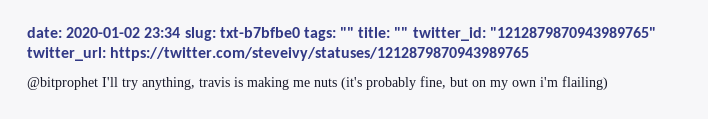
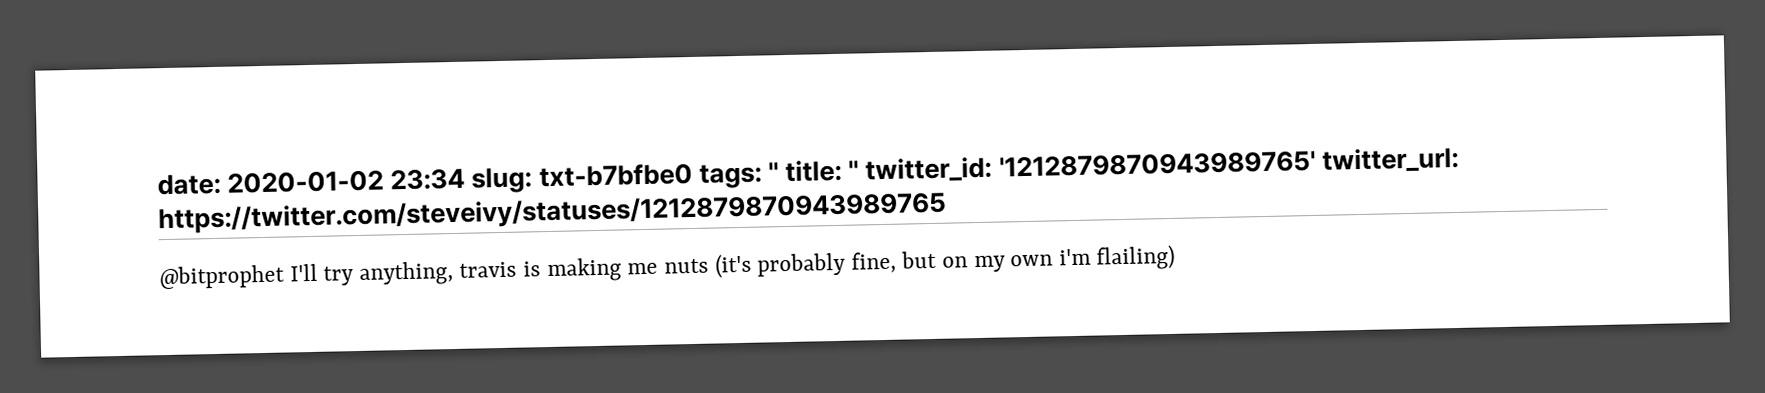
- date: 2020-01-02 23:34 slug: txt-b7bfbe0 tags: "" title: "" twitter_id: "1212879870943989765" twitter_url: https://twitter.com/steveivy/statuses/1212879870943989765
+ date: 2020-01-02 23:34 slug: txt-b7bfbe0 tags: '' title: '' twitter_id: '1212879870943989765' twitter_url: https://twitter.com/steveivy/statuses/1212879870943989765

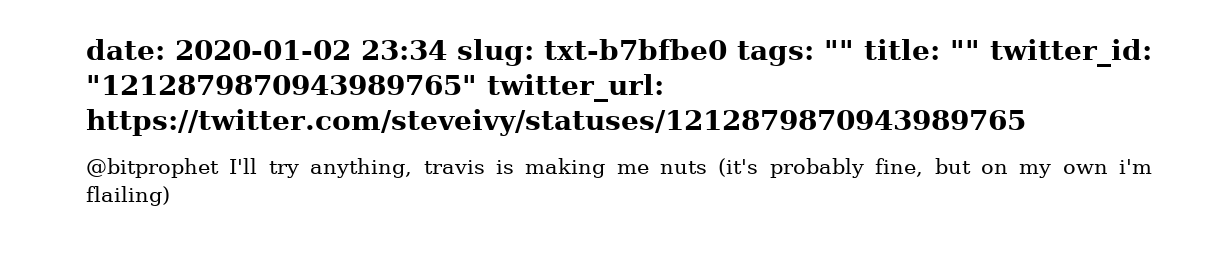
- date: 2020-01-02 23:34 slug: txt-b7bfbe0 tags: '' title: '' twitter_id: '1212879870943989765' twitter_url: https://twitter.com/steveivy/statuses/1212879870943989765
+ date: 2020-01-02 23:34 slug: txt-b7bfbe0 tags: "" title: "" twitter_id: "1212879870943989765" twitter_url: https://twitter.com/steveivy/statuses/1212879870943989765

